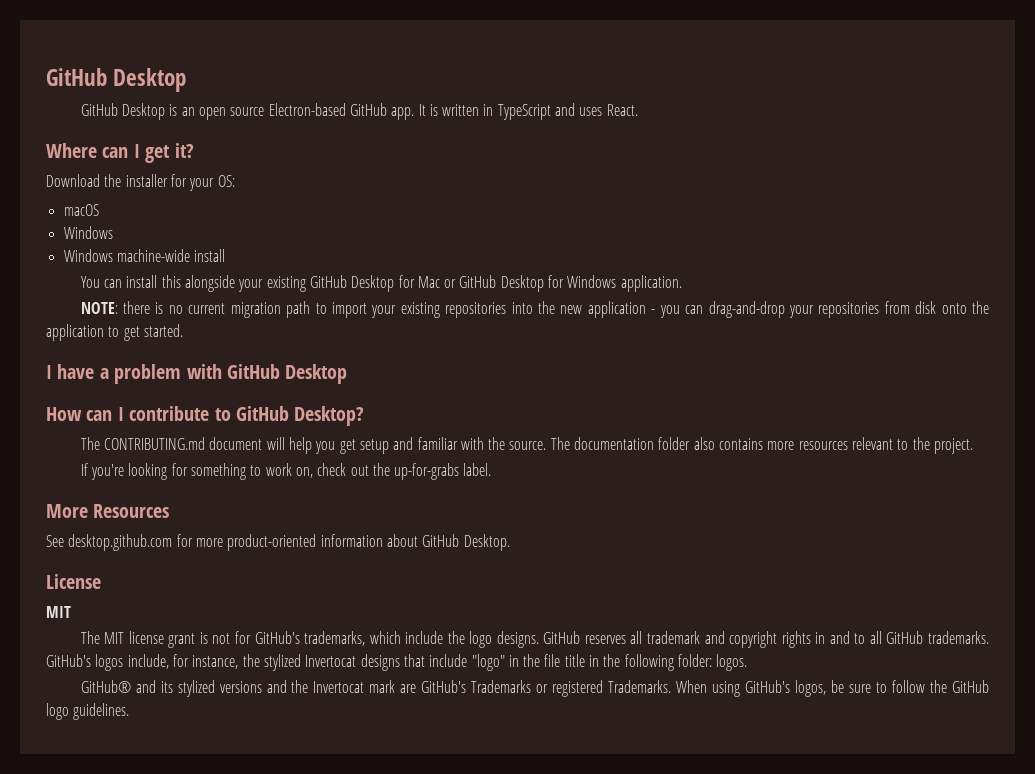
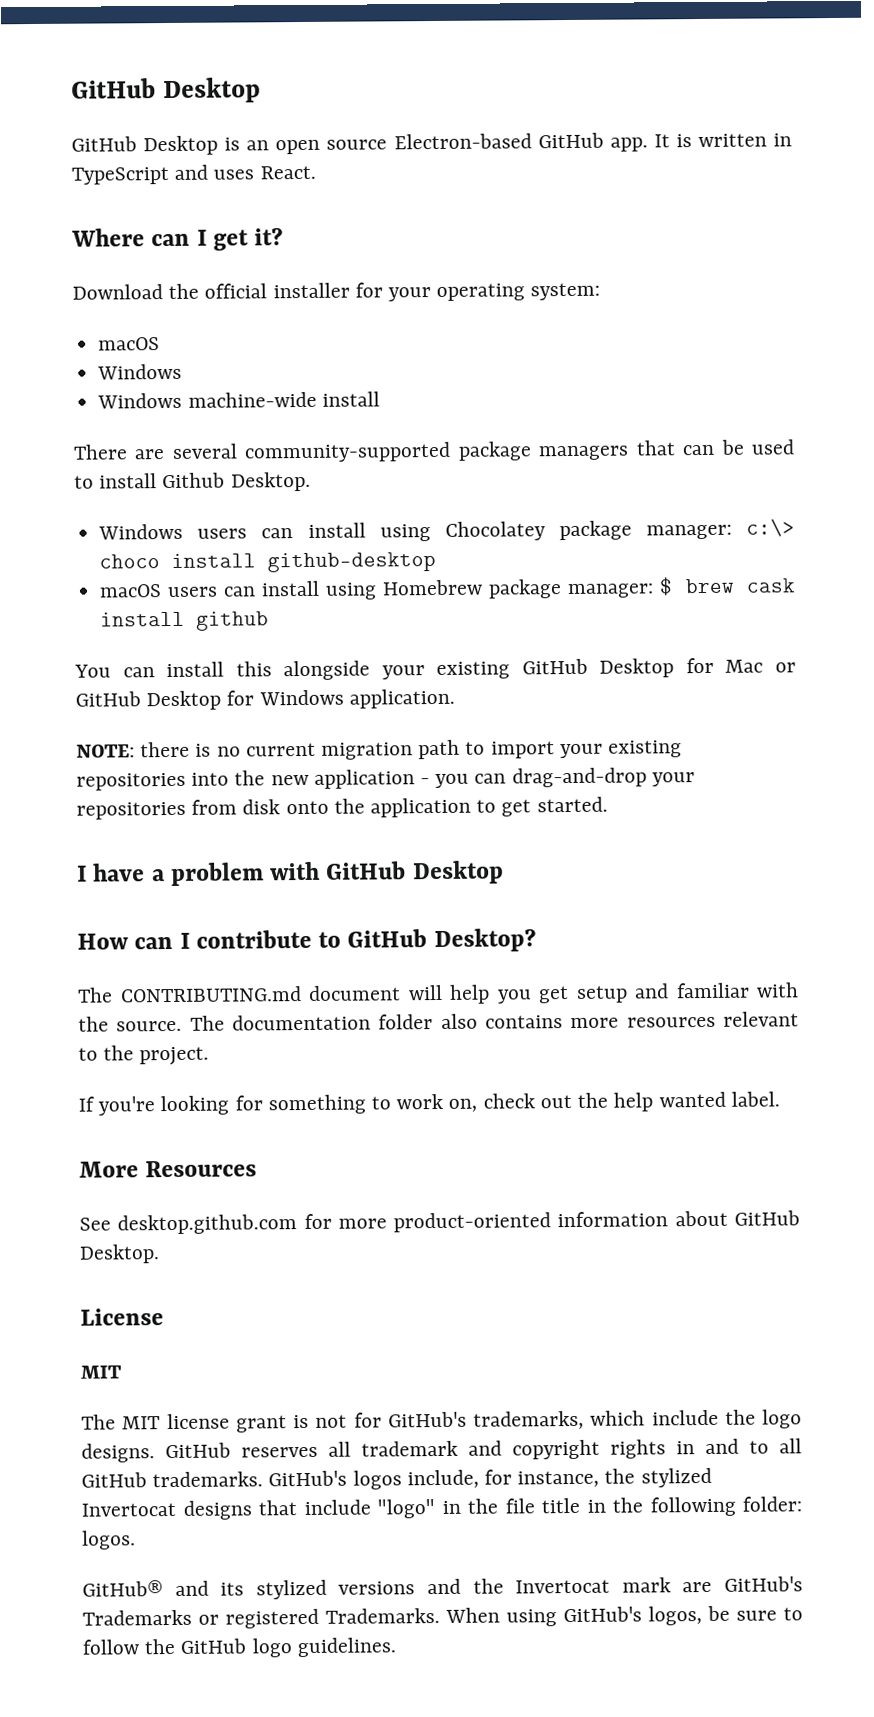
- Download the installer for your OS:
+ Download the official installer for your operating system:
+ There are several community-supported package managers that can be used to install Github Desktop.
+ Windows users can install using Chocolatey package manager: c:\> choco install github-desktop
+ macOS users can install using Homebrew package manager: $ brew cask install github
- If you're looking for something to work on, check out the up-for-grabs label.
+ If you're looking for something to work on, check out the help wanted label.

